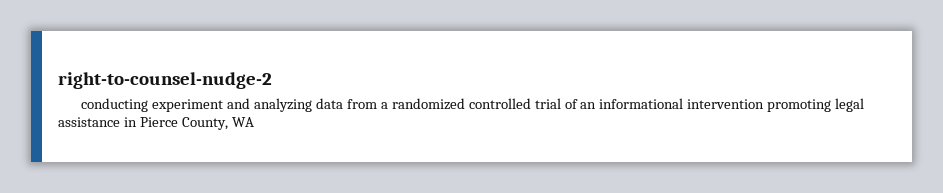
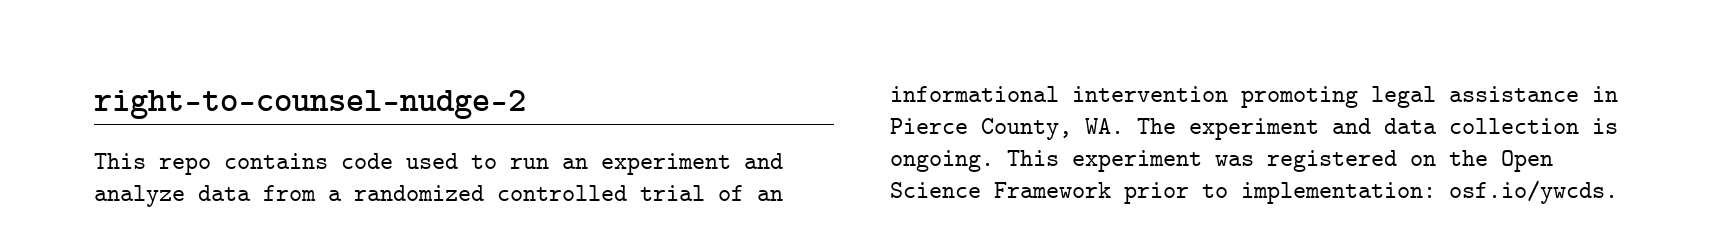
- conducting experiment and analyzing data from a randomized controlled trial of an informational intervention promoting legal assistance in Pierce County, WA
+ This repo contains code used to run an experiment and analyze data from a randomized controlled trial of an informational intervention promoting legal assistance in Pierce County, WA. The experiment and data collection is ongoing. This experiment was registered on the Open Science Framework prior to implementation: osf.io/ywcds.

